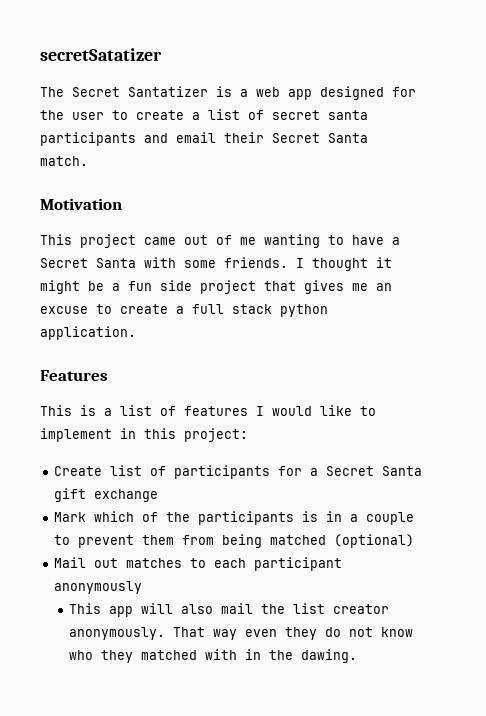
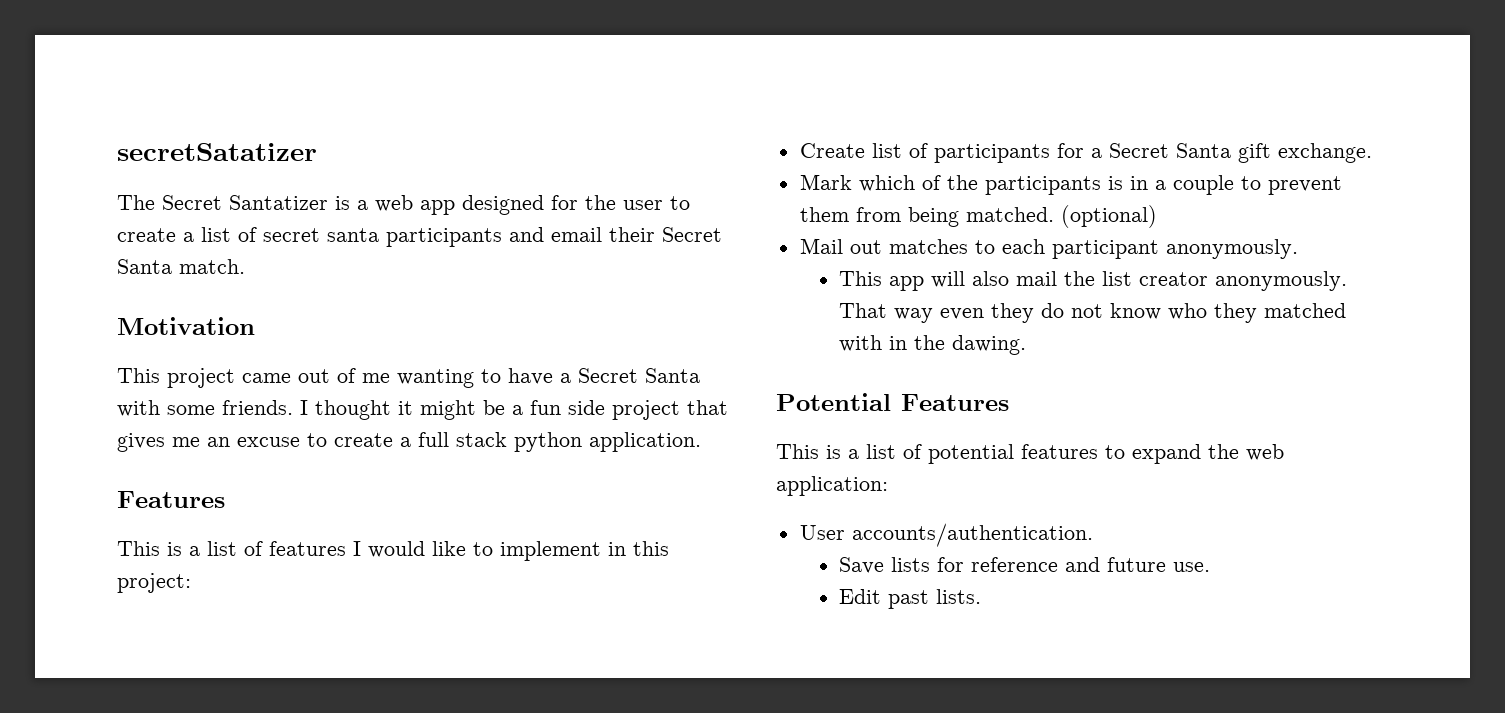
- Create list of participants for a Secret Santa gift exchange
+ Create list of participants for a Secret Santa gift exchange.
- Mark which of the participants is in a couple to prevent them from being matched (optional)
+ Mark which of the participants is in a couple to prevent them from being matched. (optional)
- Mail out matches to each participant anonymously
+ Mail out matches to each participant anonymously.
+ Potential Features
+ This is a list of potential features to expand the web application:
+ User accounts/authentication.
+ Save lists for reference and future use.
+ Edit past lists.

